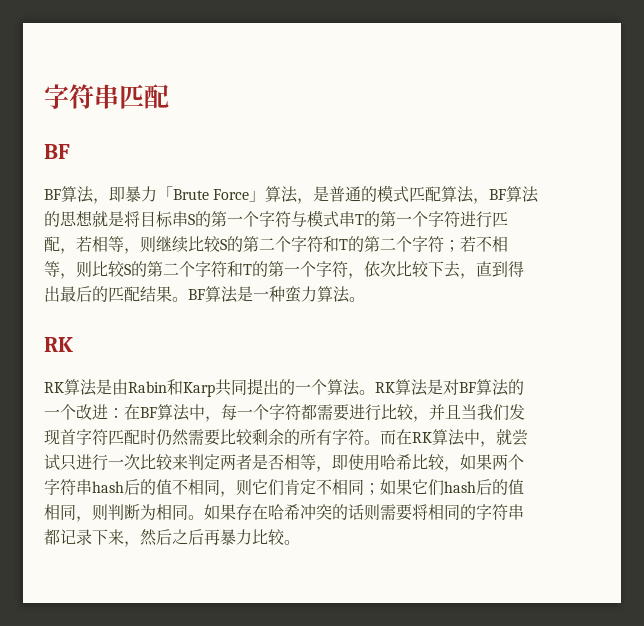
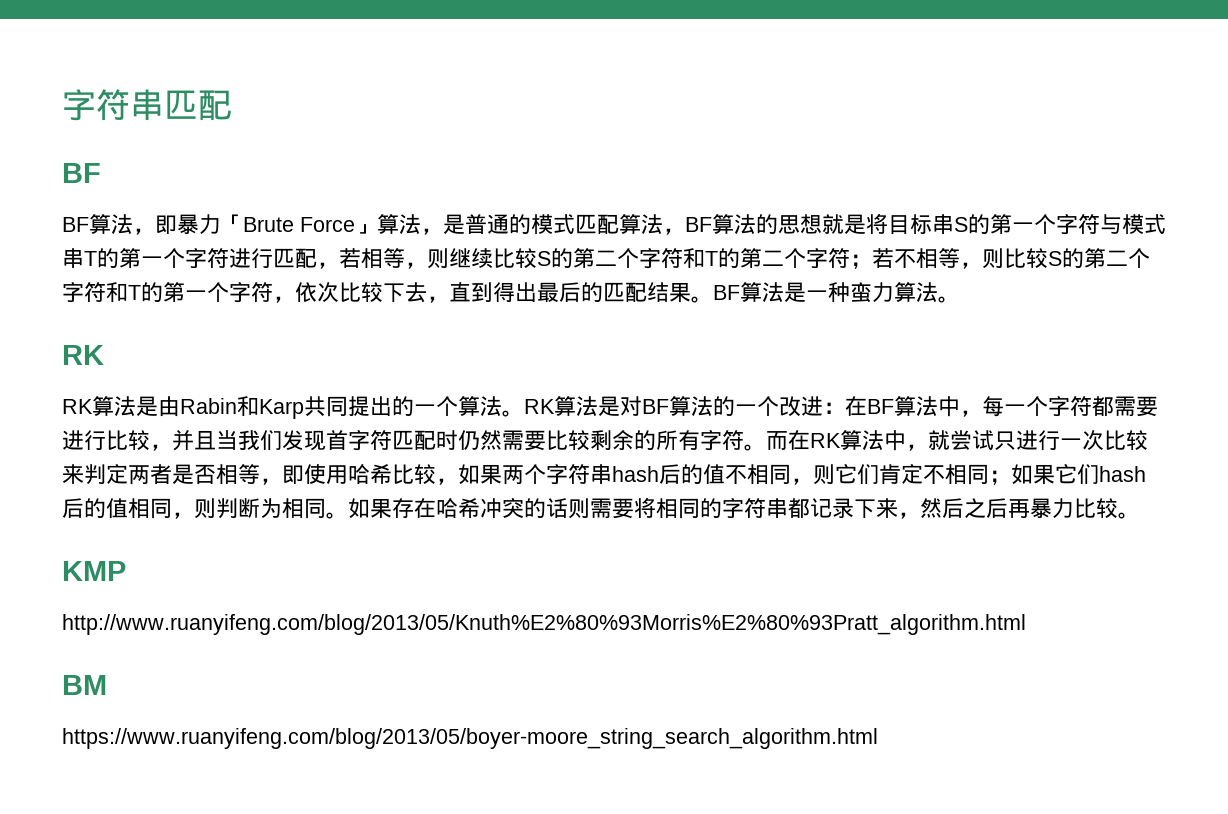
+ KMP
+ http://www.ruanyifeng.com/blog/2013/05/Knuth%E2%80%93Morris%E2%80%93Pratt_algorithm.html
+ BM
+ https://www.ruanyifeng.com/blog/2013/05/boyer-moore_string_search_algorithm.html

